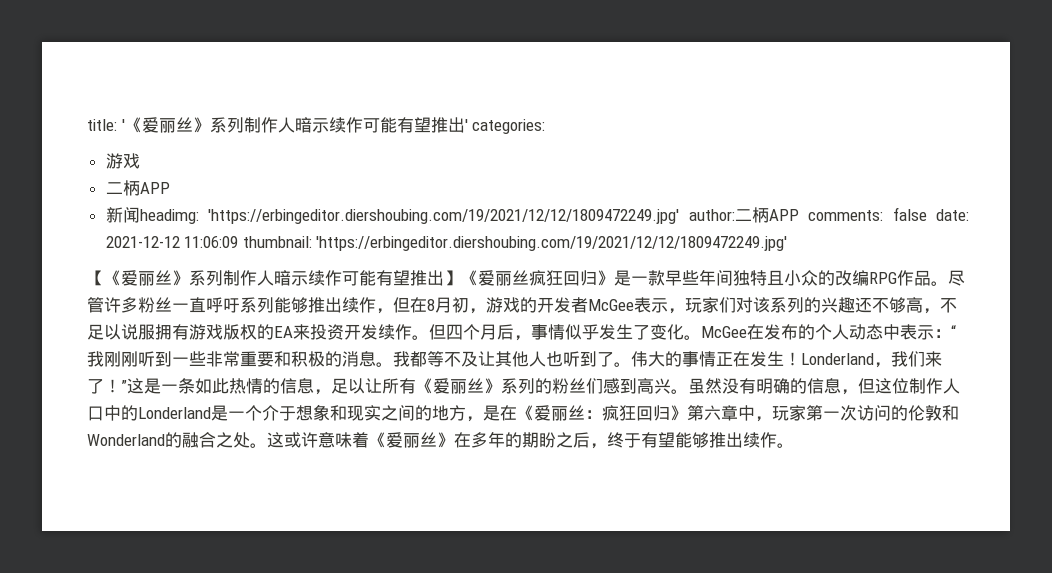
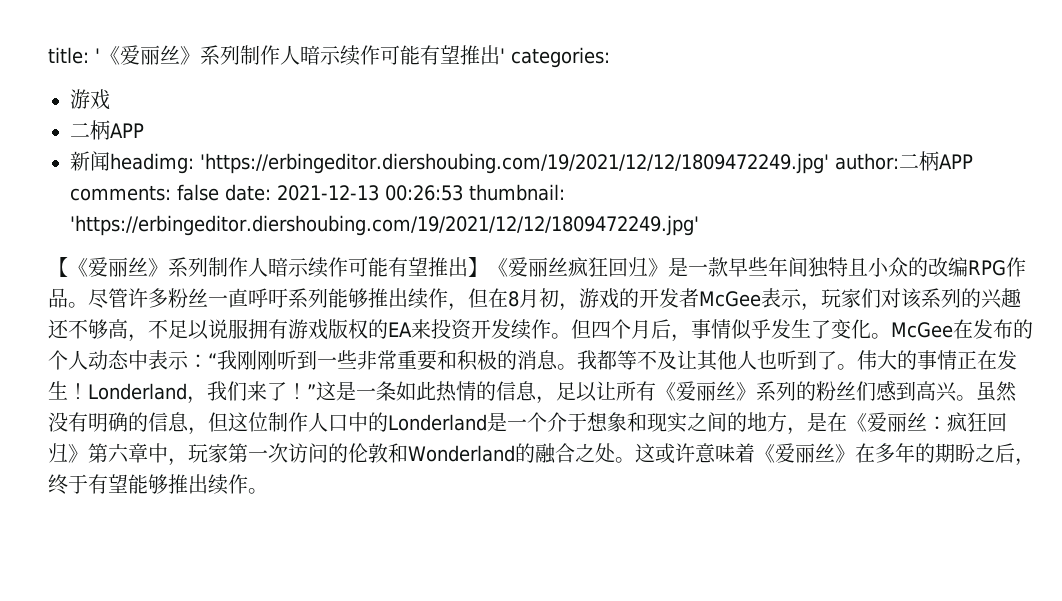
- 新闻headimg: 'https://erbingeditor.diershoubing.com/19/2021/12/12/1809472249.jpg' author:二柄APP comments: false date: 2021-12-12 11:06:09 thumbnail: 'https://erbingeditor.diershoubing.com/19/2021/12/12/1809472249.jpg'
+ 新闻headimg: 'https://erbingeditor.diershoubing.com/19/2021/12/12/1809472249.jpg' author:二柄APP comments: false date: 2021-12-13 00:26:53 thumbnail: 'https://erbingeditor.diershoubing.com/19/2021/12/12/1809472249.jpg'

